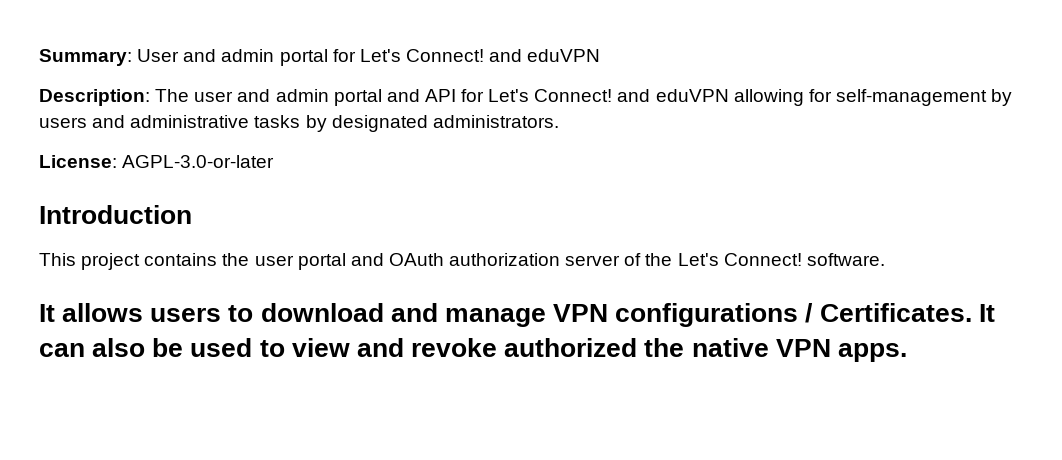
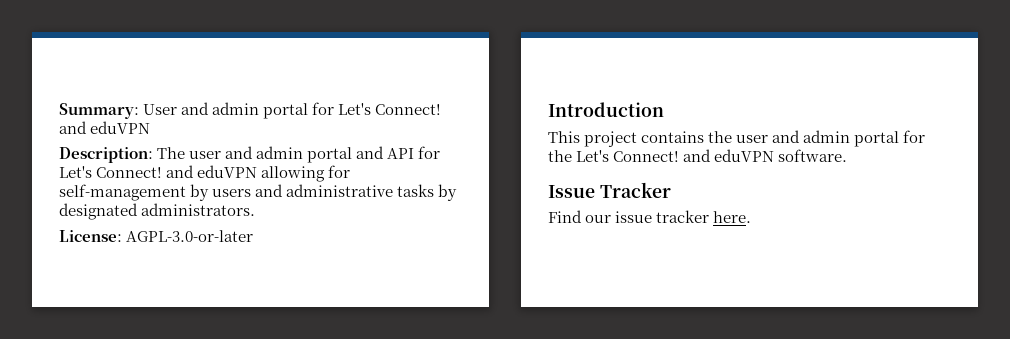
- This project contains the user portal and OAuth authorization server of the Let's Connect! software.
+ This project contains the user and admin portal for the Let's Connect! and eduVPN software.
- It allows users to download and manage VPN configurations / Certificates. It can also be used to view and revoke authorized the native VPN apps.
+ Issue Tracker
+ Find our issue tracker here.

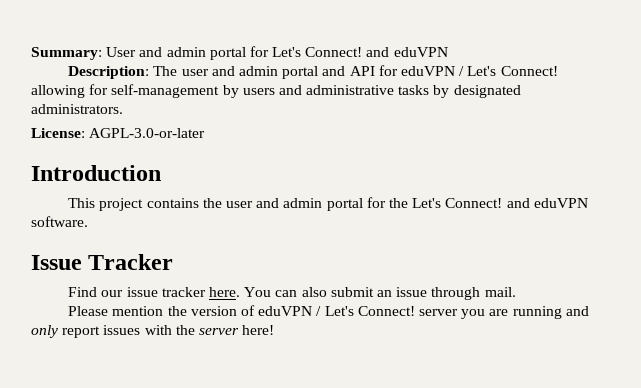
- Description: The user and admin portal and API for Let's Connect! and eduVPN allowing for self-management by users and administrative tasks by designated administrators.
+ Description: The user and admin portal and API for eduVPN / Let's Connect! allowing for self-management by users and administrative tasks by designated administrators.
+ You can also submit an issue through mail.
+ Please mention the version of eduVPN / Let's Connect! server you are running and only report issues with the server here!

